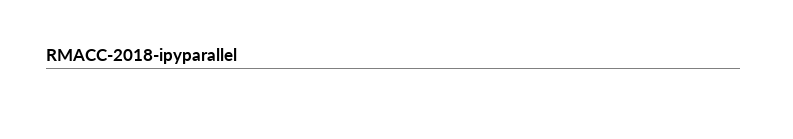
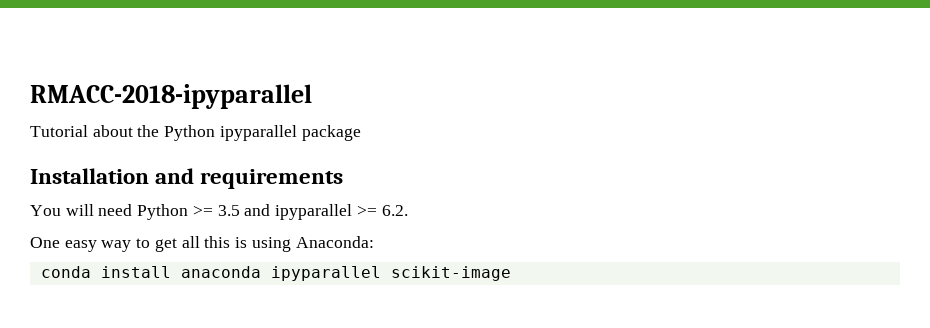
+ Tutorial about the Python ipyparallel package
+ Installation and requirements
+ You will need Python >= 3.5 and ipyparallel >= 6.2.
+ One easy way to get all this is using Anaconda:
+ conda install anaconda ipyparallel scikit-image

